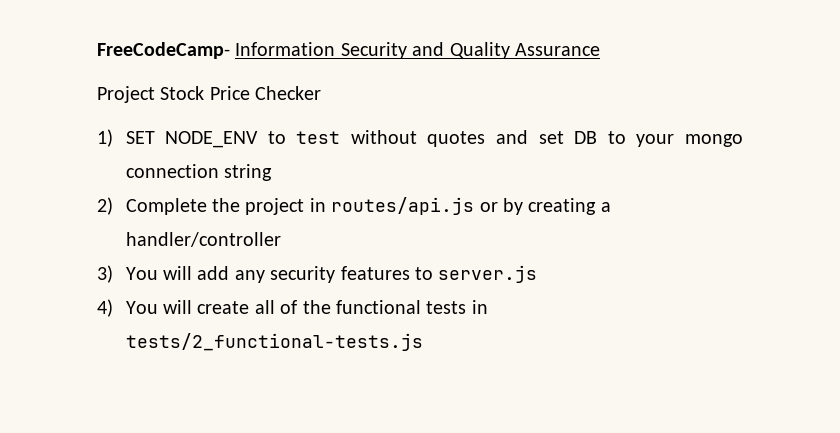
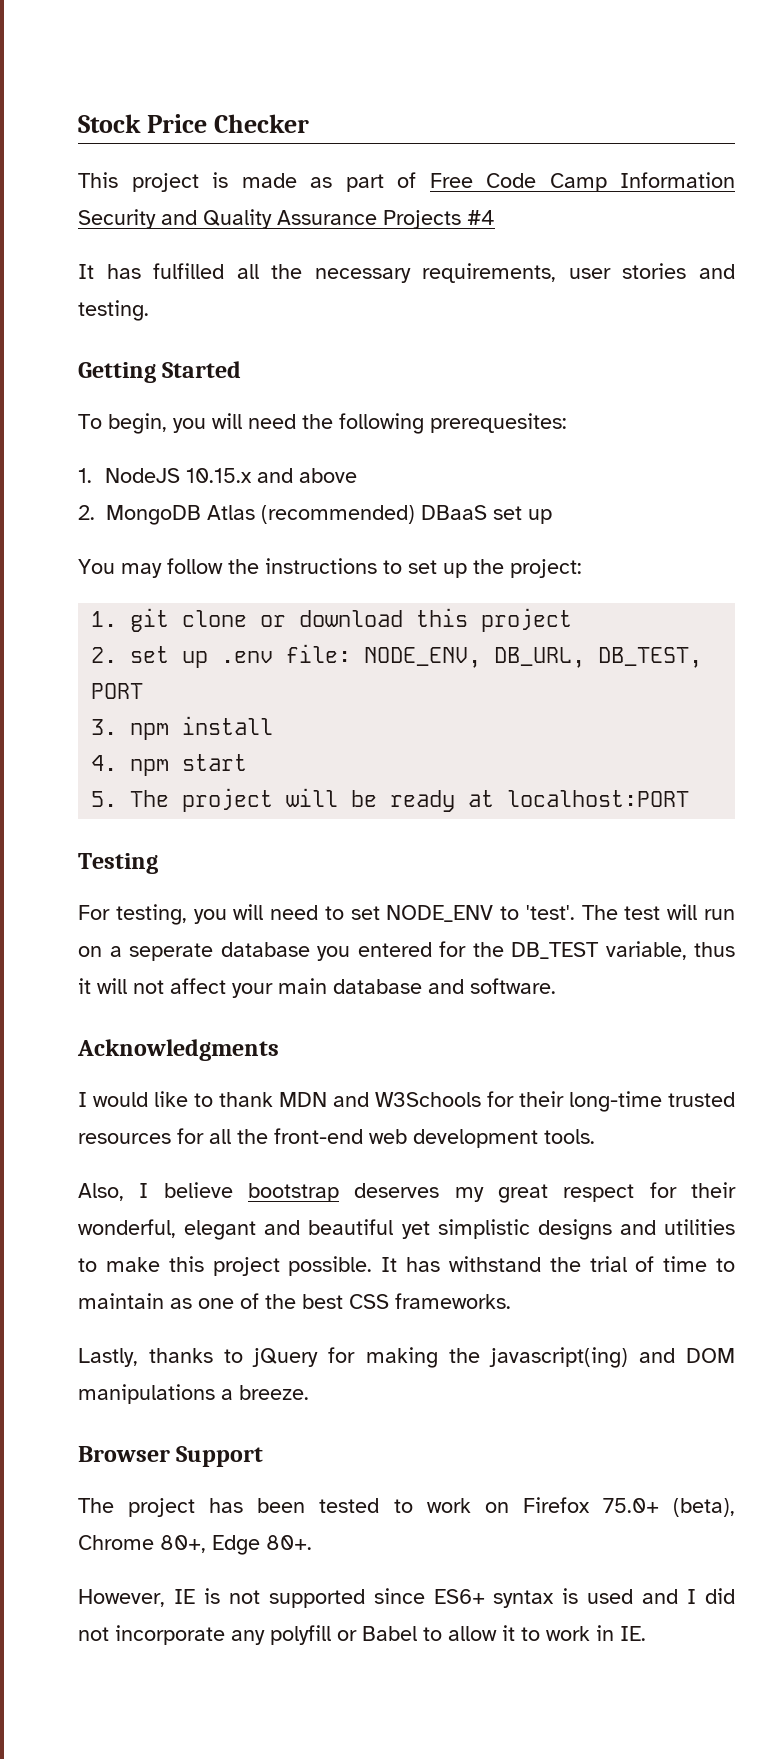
- FreeCodeCamp- Information Security and Quality Assurance
- Project Stock Price Checker
- 1) SET NODE_ENV to test without quotes and set DB to your mongo connection string
- 2) Complete the project in routes/api.js or by creating a handler/controller
- 3) You will add any security features to server.js
- 4) You will create all of the functional tests in tests/2_functional-tests.js
+ Stock Price Checker
+ This project is made as part of Free Code Camp Information Security and Quality Assurance Projects #4
+ It has fulfilled all the necessary requirements, user stories and testing.
+ Getting Started
+ To begin, you will need the following prerequesites:
+ 1. NodeJS 10.15.x and above
+ 2. MongoDB Atlas (recommended) DBaaS set up
+ You may follow the instructions to set up the project:
+ 1. git clone or download this project
+ 2. set up .env file: NODE_ENV, DB_URL, DB_TEST, PORT
+ 3. npm install
+ 4. npm start
+ 5. The project will be ready at localhost:PORT
+ Testing
+ For testing, you will need to set NODE_ENV to 'test'. The test will run on a seperate database you entered for the DB_TEST variable, thus it will not affect your main database and software.
+ Acknowledgments
+ I would like to thank MDN and W3Schools for their long-time trusted resources for all the front-end web development tools.
+ Also, I believe bootstrap deserves my great respect for their wonderful, elegant and beautiful yet simplistic designs and utilities to make this project possible. It has withstand the trial of time to maintain as one of the best CSS frameworks.
+ Lastly, thanks to jQuery for making the javascript(ing) and DOM manipulations a breeze.
+ Browser Support
+ The project has been tested to work on Firefox 75.0+ (beta), Chrome 80+, Edge 80+.
+ However, IE is not supported since ES6+ syntax is used and I did not incorporate any polyfill or Babel to allow it to work in IE.

